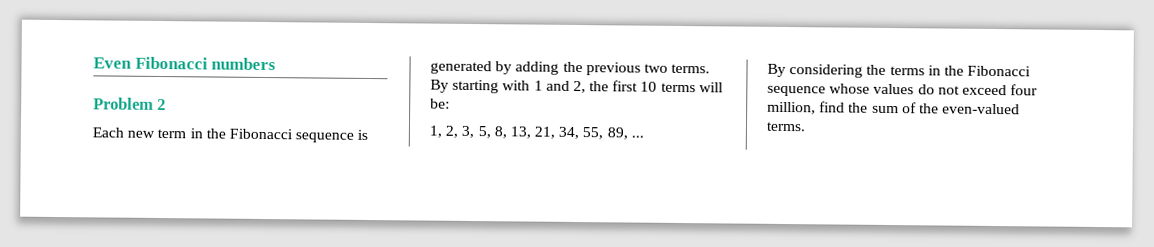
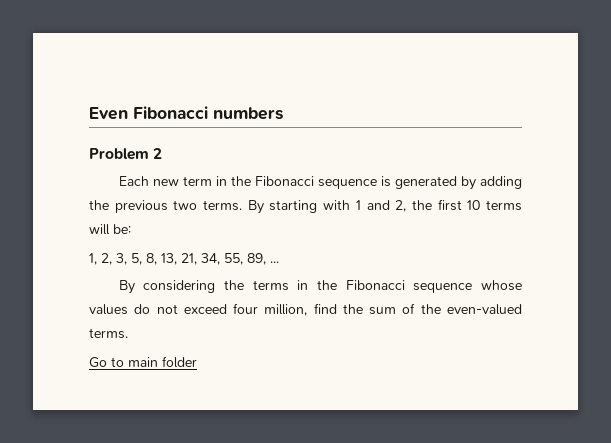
+ Go to main folder

